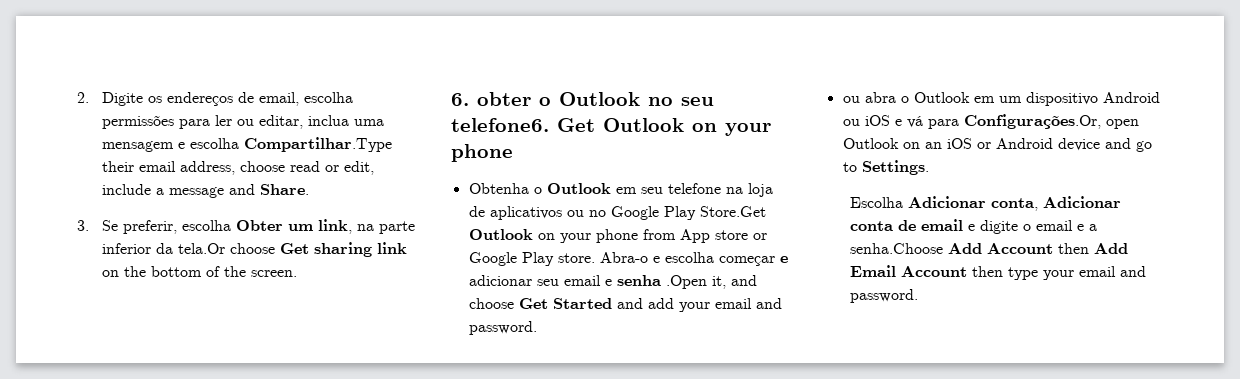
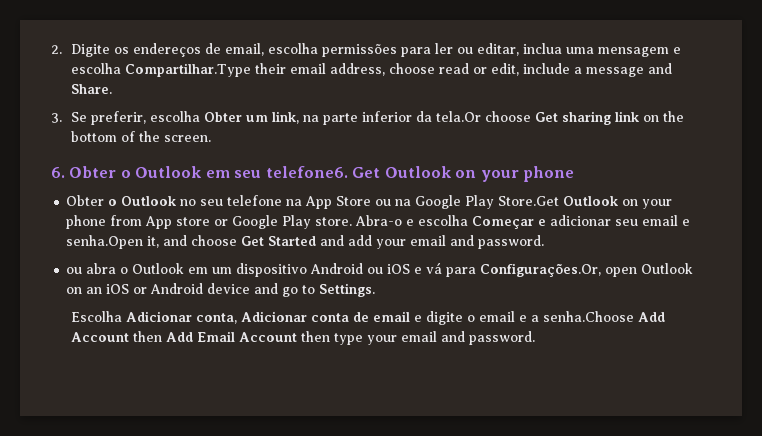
- 6. obter o Outlook no seu telefone6.
+ 6. Obter o Outlook em seu telefone6.
- Obtenha o Outlook em seu telefone na loja de aplicativos ou no Google Play Store.Get Outlook on your phone from App store or Google Play store.
+ Obter o Outlook no seu telefone na App Store ou na Google Play Store.Get Outlook on your phone from App store or Google Play store.
- Abra-o e escolha começar e adicionar seu email e senha .Open it, and choose Get Started and add your email and password.
+ Abra-o e escolha Começar e adicionar seu email e senha.Open it, and choose Get Started and add your email and password.

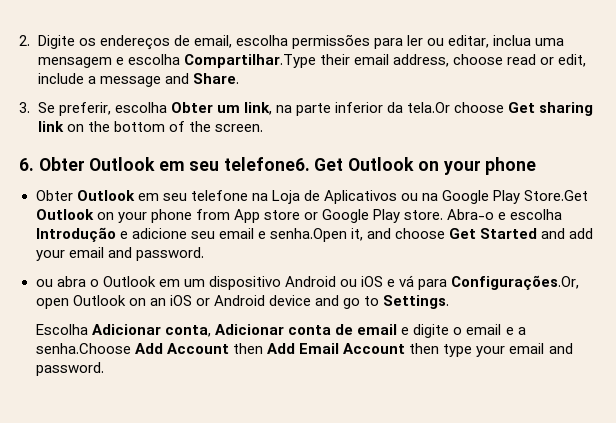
- 6. Obter o Outlook em seu telefone6.
+ 6. Obter Outlook em seu telefone6.
- Obter o Outlook no seu telefone na App Store ou na Google Play Store.Get Outlook on your phone from App store or Google Play store.
+ Obter Outlook em seu telefone na Loja de Aplicativos ou na Google Play Store.Get Outlook on your phone from App store or Google Play store.
- Abra-o e escolha Começar e adicionar seu email e senha.Open it, and choose Get Started and add your email and password.
+ Abra-o e escolha Introdução e adicione seu email e senha.Open it, and choose Get Started and add your email and password.

